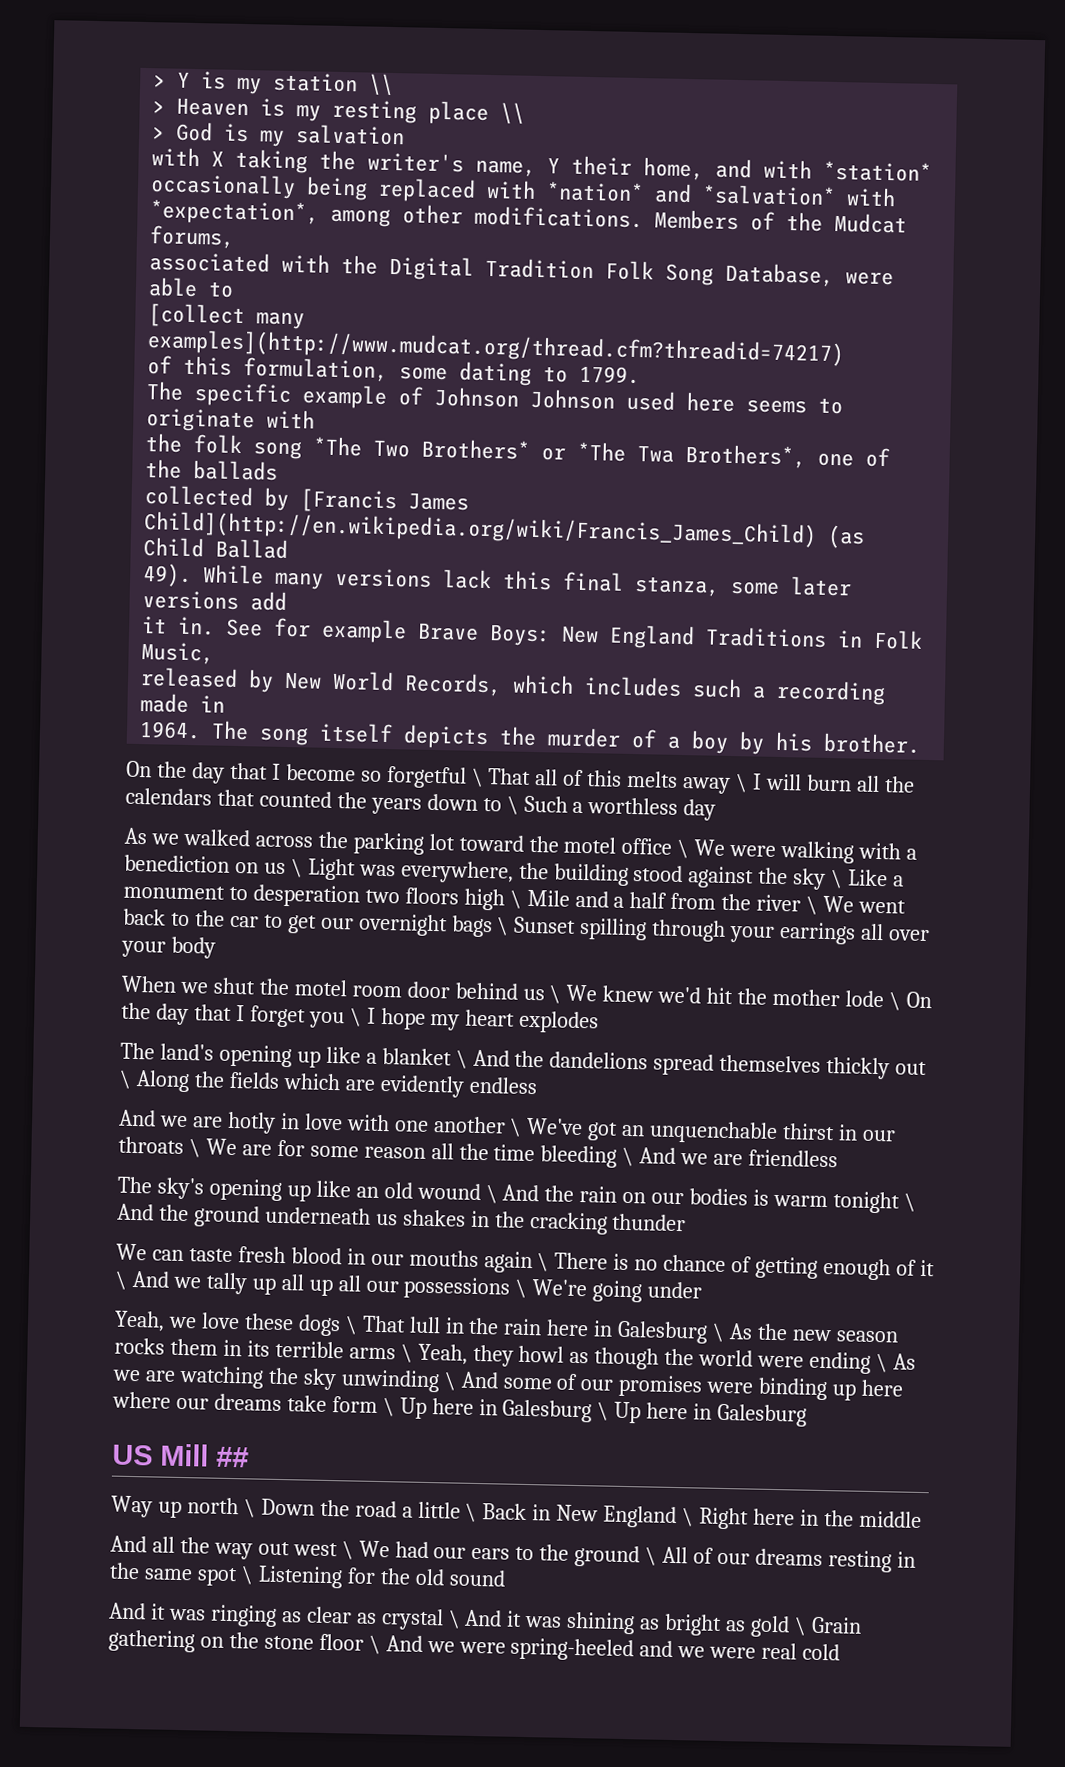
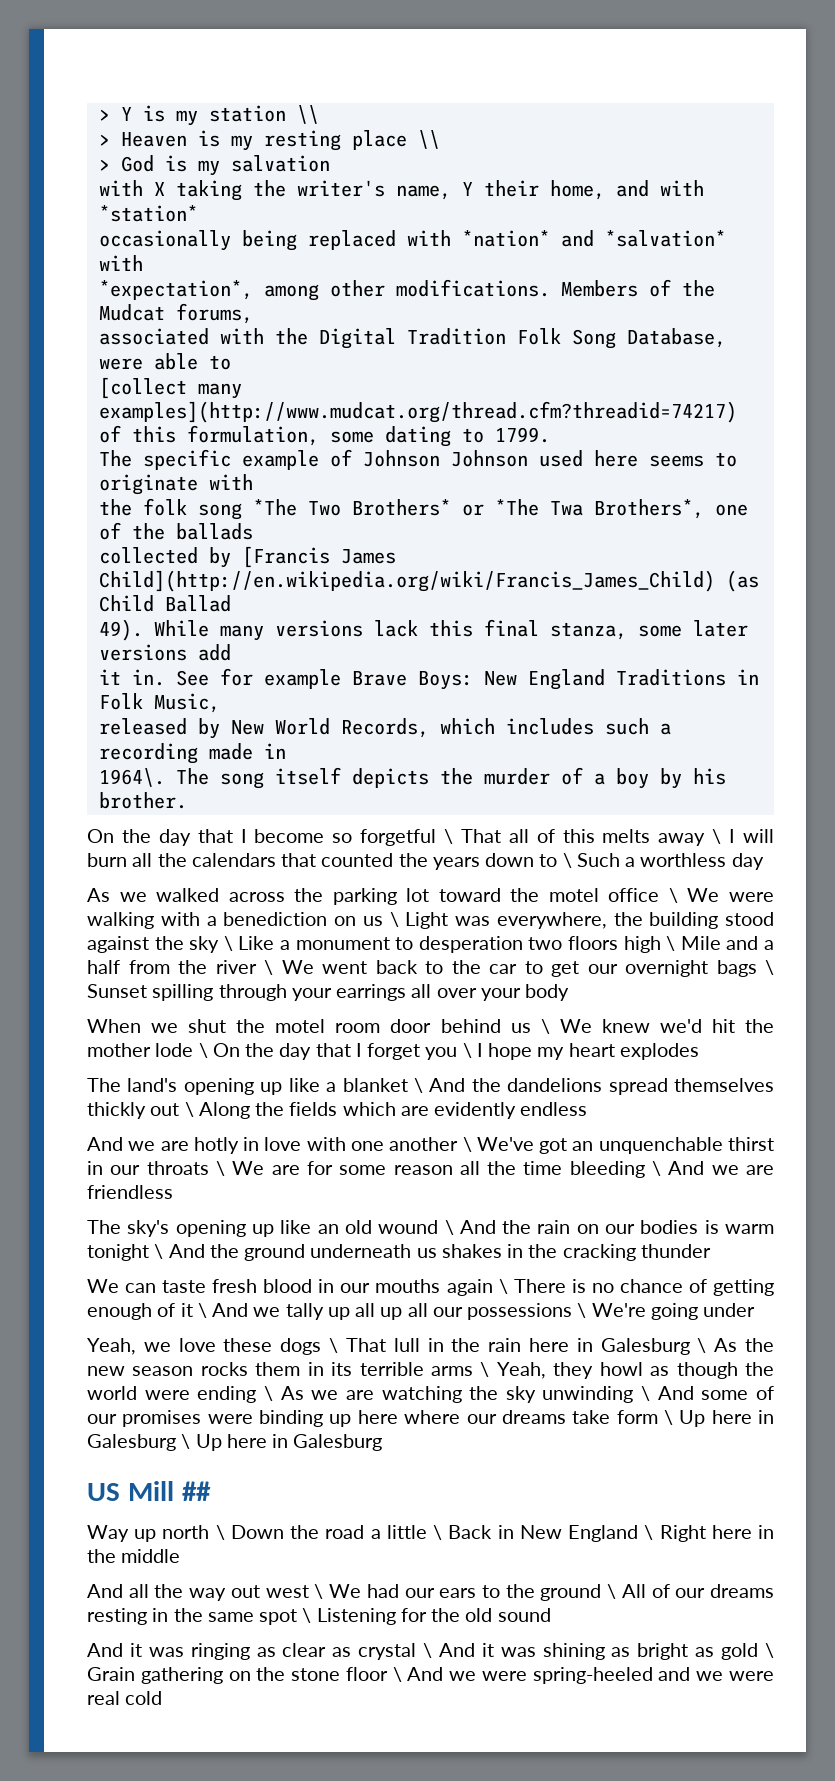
- 1964.
+ 1964\.

